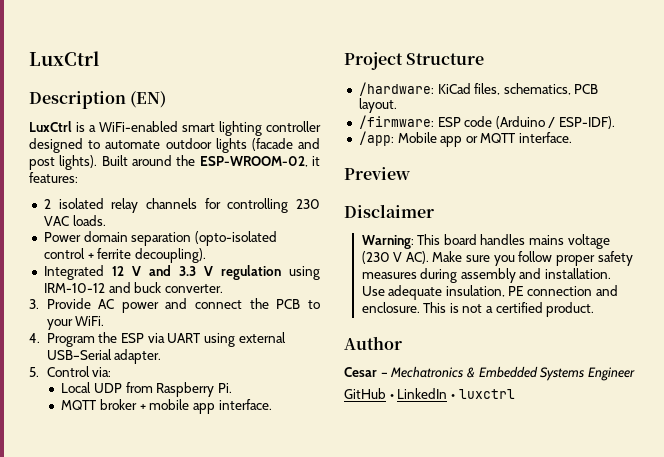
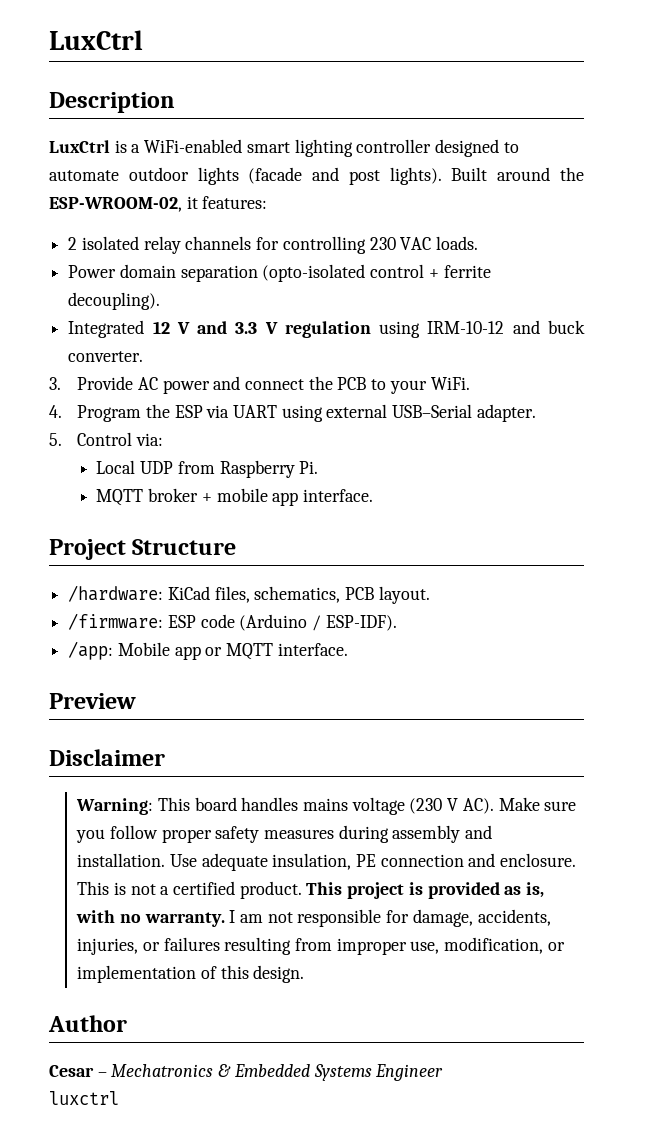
- Description (EN)
+ Description
+ This project is provided as is, with no warranty. I am not responsible for damage, accidents, injuries, or failures resulting from improper use, modification, or implementation of this design.
- GitHub • LinkedIn • luxctrl
+ luxctrl

